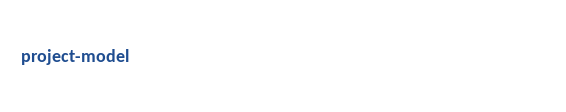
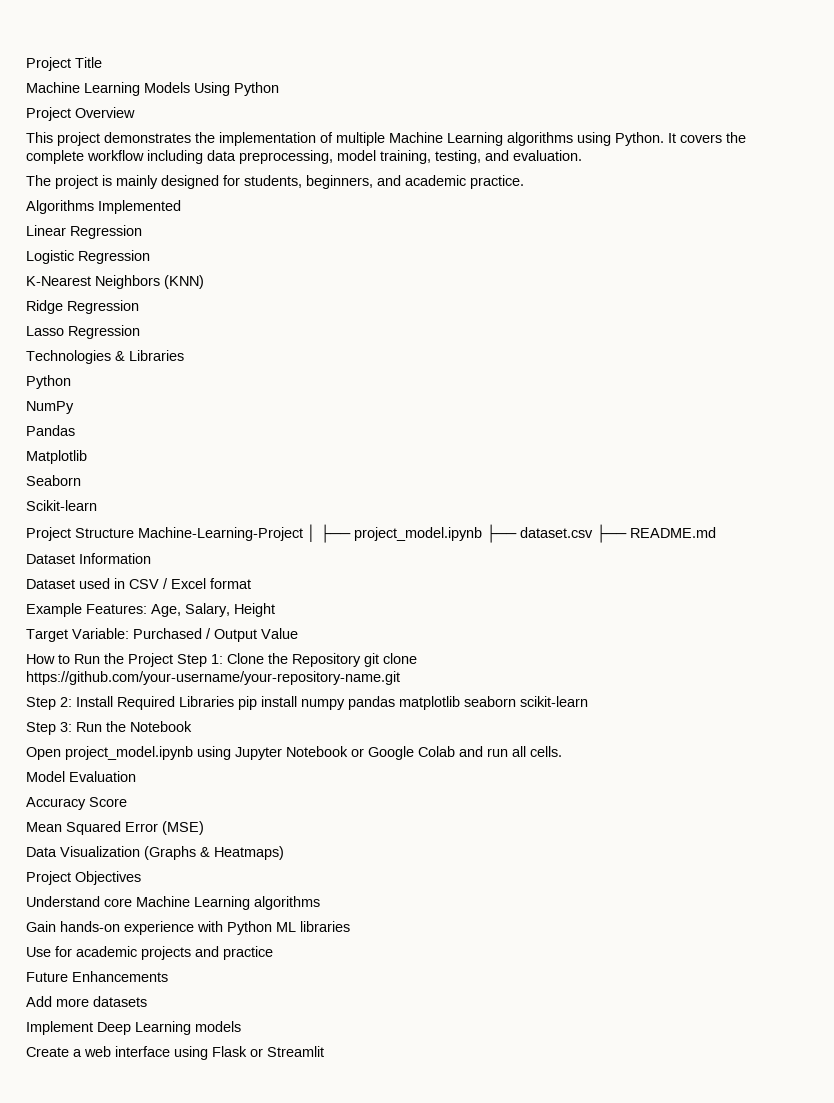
- project-model
+ Project Title
+ Machine Learning Models Using Python
+ Project Overview
+ This project demonstrates the implementation of multiple Machine Learning algorithms using Python. It covers the complete workflow including data preprocessing, model training, testing, and evaluation.
+ The project is mainly designed for students, beginners, and academic practice.
+ Algorithms Implemented
+ Linear Regression
+ Logistic Regression
+ K-Nearest Neighbors (KNN)
+ Ridge Regression
+ Lasso Regression
+ Technologies & Libraries
+ Python
+ NumPy
+ Pandas
+ Matplotlib
+ Seaborn
+ Scikit-learn
+ Project Structure Machine-Learning-Project │ ├── project_model.ipynb ├── dataset.csv ├── README.md
+ Dataset Information
+ Dataset used in CSV / Excel format
+ Example Features: Age, Salary, Height
+ Target Variable: Purchased / Output Value
+ How to Run the Project Step 1: Clone the Repository git clone https://github.com/your-username/your-repository-name.git
+ Step 2: Install Required Libraries pip install numpy pandas matplotlib seaborn scikit-learn
+ Step 3: Run the Notebook
+ Open project_model.ipynb using Jupyter Notebook or Google Colab and run all cells.
+ Model Evaluation
+ Accuracy Score
+ Mean Squared Error (MSE)
+ Data Visualization (Graphs & Heatmaps)
+ Project Objectives
+ Understand core Machine Learning algorithms
+ Gain hands-on experience with Python ML libraries
+ Use for academic projects and practice
+ Future Enhancements
+ Add more datasets
+ Implement Deep Learning models
+ Create a web interface using Flask or Streamlit

